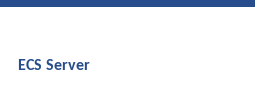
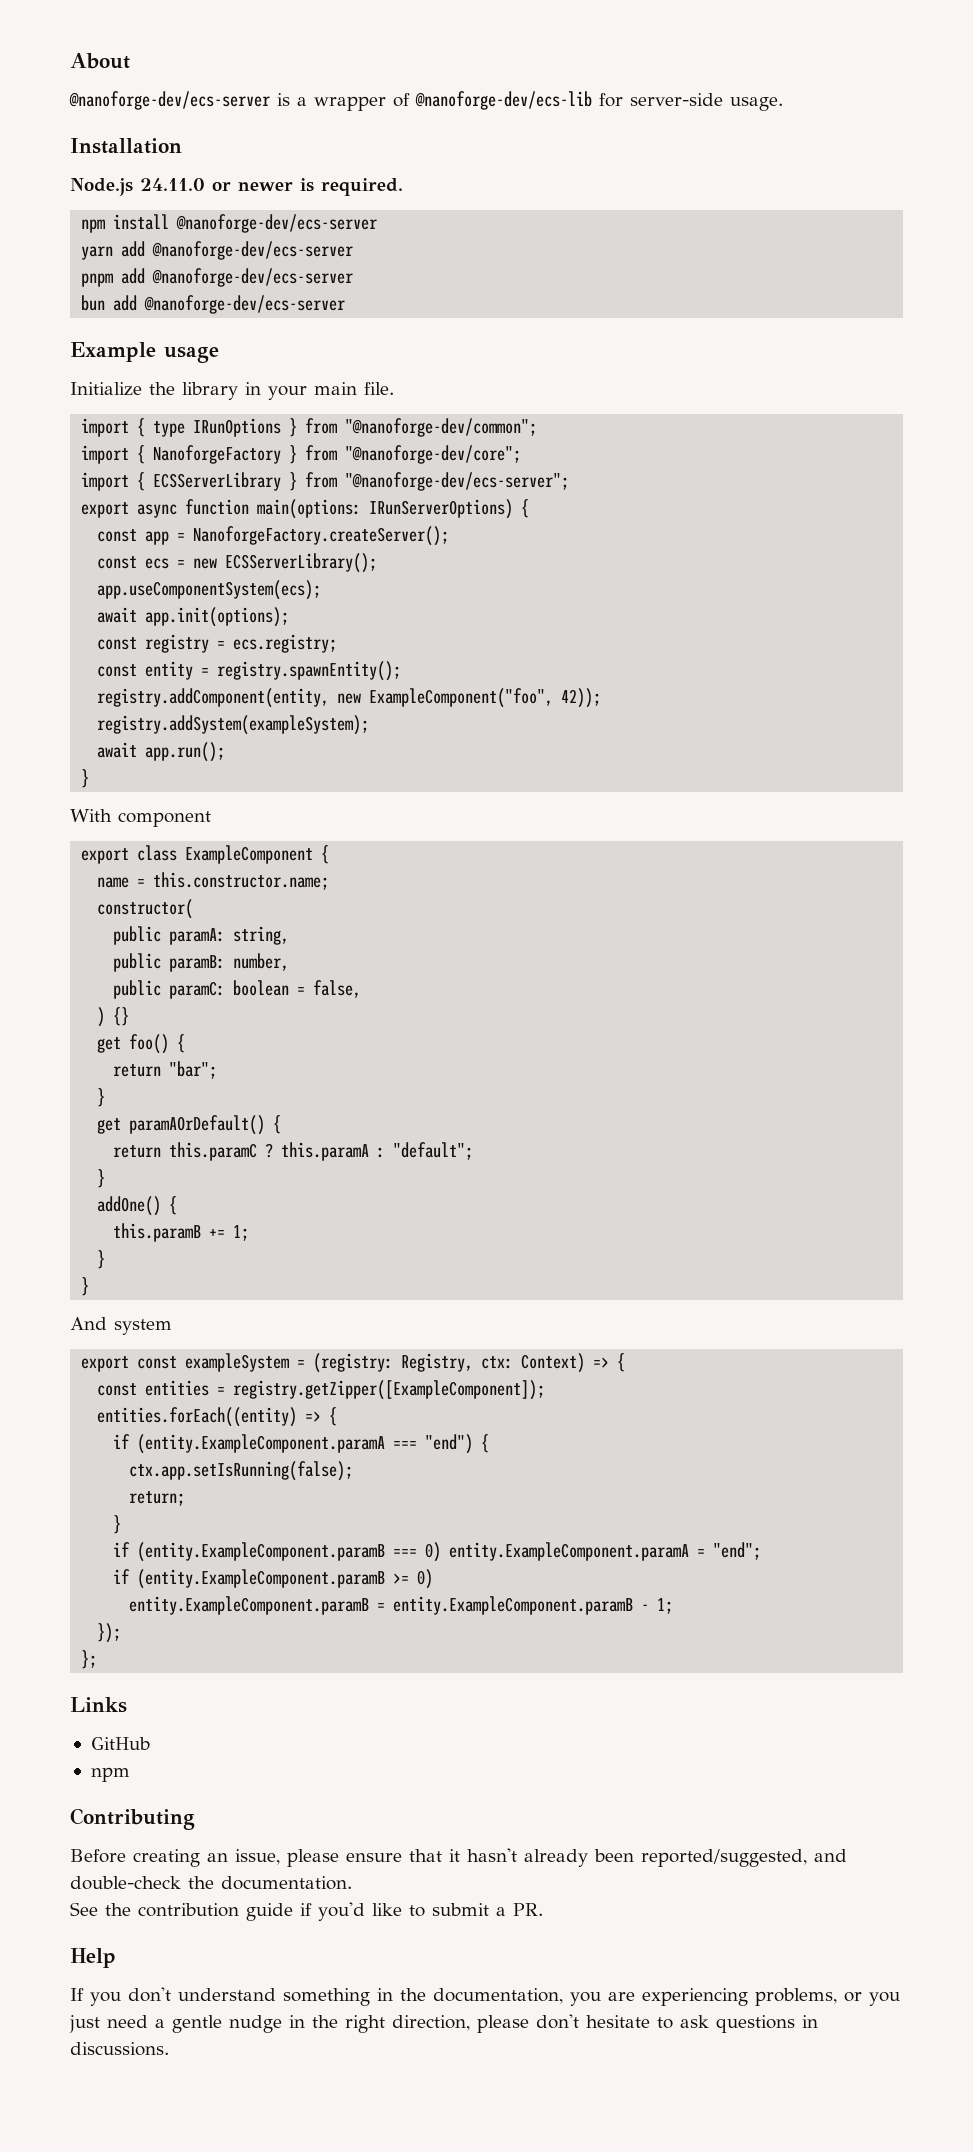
- ECS Server
+ About
+ @nanoforge-dev/ecs-server is a wrapper of @nanoforge-dev/ecs-lib for server-side usage.
+ Installation
+ Node.js 24.11.0 or newer is required.
+ npm install @nanoforge-dev/ecs-server
+ yarn add @nanoforge-dev/ecs-server
+ pnpm add @nanoforge-dev/ecs-server
+ bun add @nanoforge-dev/ecs-server
+ Example usage
+ Initialize the library in your main file.
+ import { type IRunOptions } from "@nanoforge-dev/common";
+ import { NanoforgeFactory } from "@nanoforge-dev/core";
+ import { ECSServerLibrary } from "@nanoforge-dev/ecs-server";
+ export async function main(options: IRunServerOptions) {
+ const app = NanoforgeFactory.createServer();
+ const ecs = new ECSServerLibrary();
+ app.useComponentSystem(ecs);
+ await app.init(options);
+ const registry = ecs.registry;
+ const entity = registry.spawnEntity();
+ registry.addComponent(entity, new ExampleComponent("foo", 42));
+ registry.addSystem(exampleSystem);
+ await app.run();
+ }
+ With component
+ export class ExampleComponent {
+ name = this.constructor.name;
+ constructor(
+ public paramA: string,
+ public paramB: number,
+ public paramC: boolean = false,
+ ) {}
+ get foo() {
+ return "bar";
+ }
+ get paramAOrDefault() {
+ return this.paramC ? this.paramA : "default";
+ }
+ addOne() {
+ this.paramB += 1;
+ }
+ }
+ And system
+ export const exampleSystem = (registry: Registry, ctx: Context) => {
+ const entities = registry.getZipper([ExampleComponent]);
+ entities.forEach((entity) => {
+ if (entity.ExampleComponent.paramA === "end") {
+ ctx.app.setIsRunning(false);
+ return;
+ }
+ if (entity.ExampleComponent.paramB === 0) entity.ExampleComponent.paramA = "end";
+ if (entity.ExampleComponent.paramB >= 0)
+ entity.ExampleComponent.paramB = entity.ExampleComponent.paramB - 1;
+ });
+ };
+ Links
+ GitHub
+ npm
+ Contributing
+ Before creating an issue, please ensure that it hasn't already been reported/suggested, and double-check the documentation.
+ See the contribution guide if you'd like to submit a PR.
+ Help
+ If you don't understand something in the documentation, you are experiencing problems, or you just need a gentle nudge in the right direction, please don't hesitate to ask questions in discussions.

